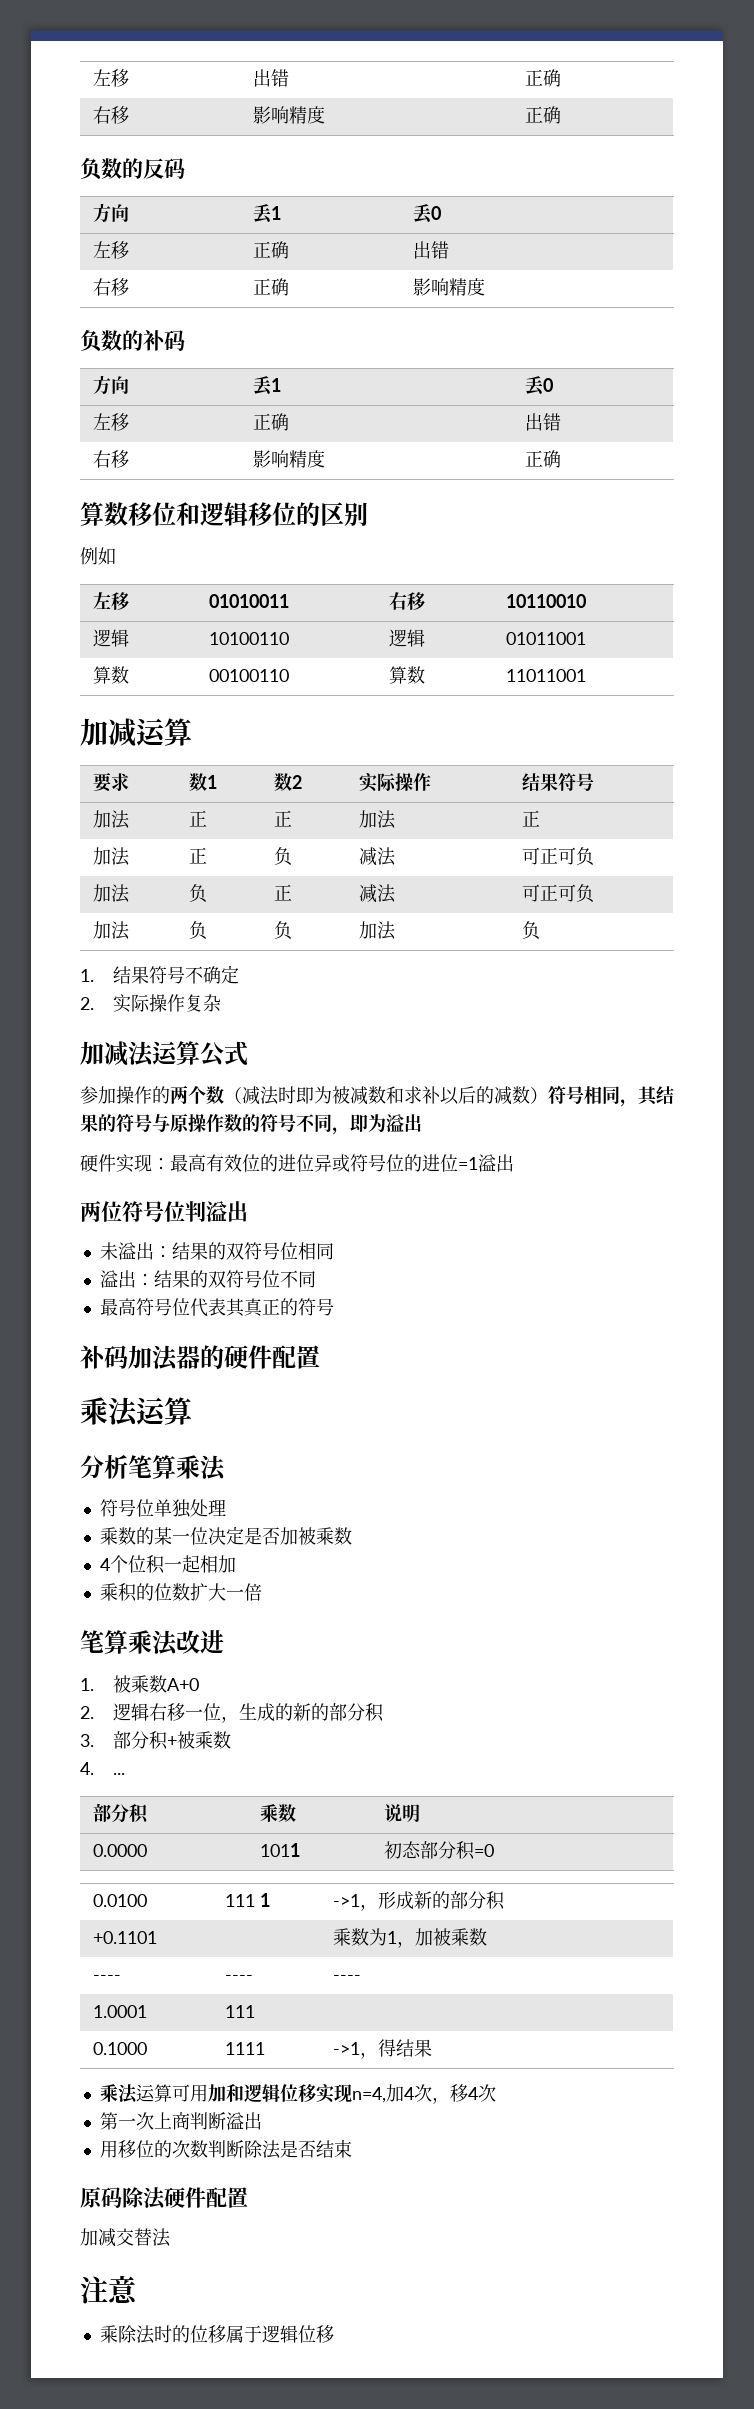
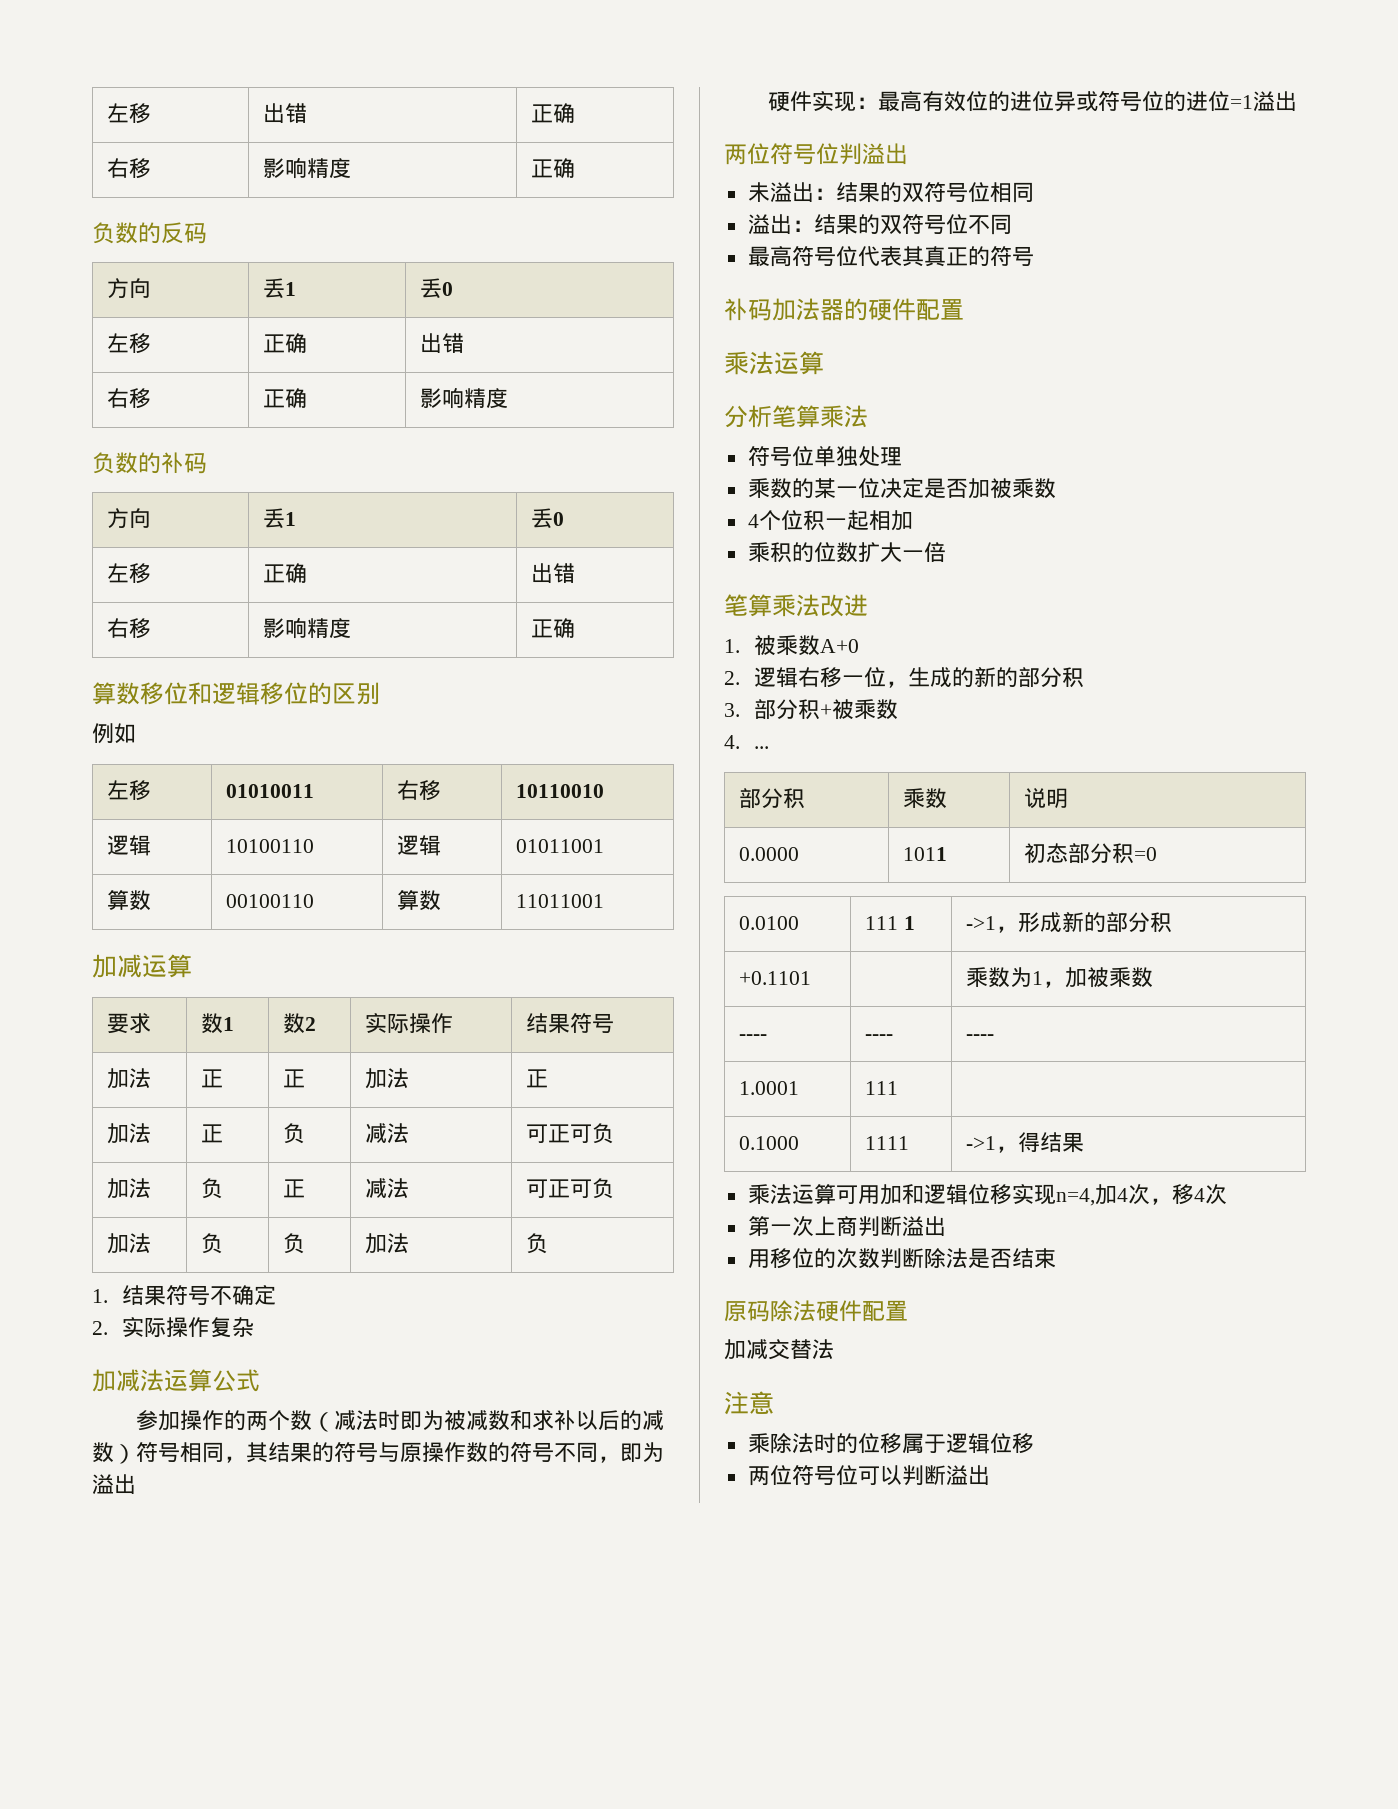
+ 两位符号位可以判断溢出

